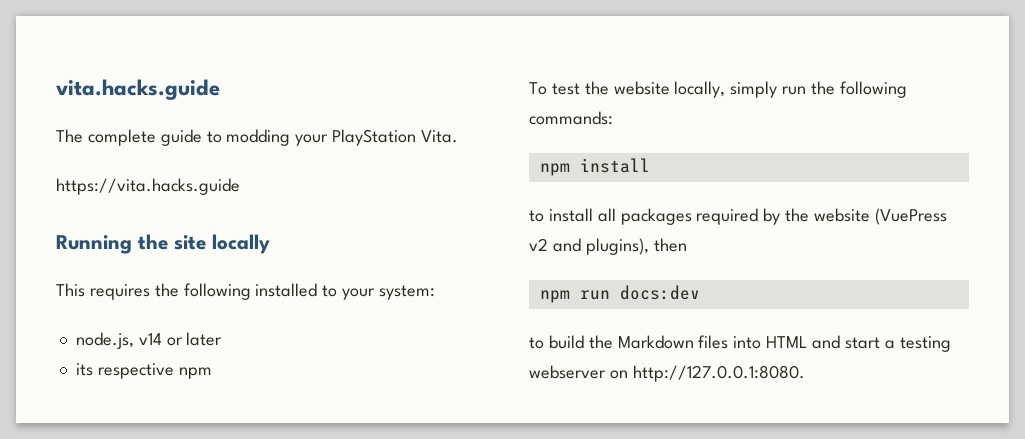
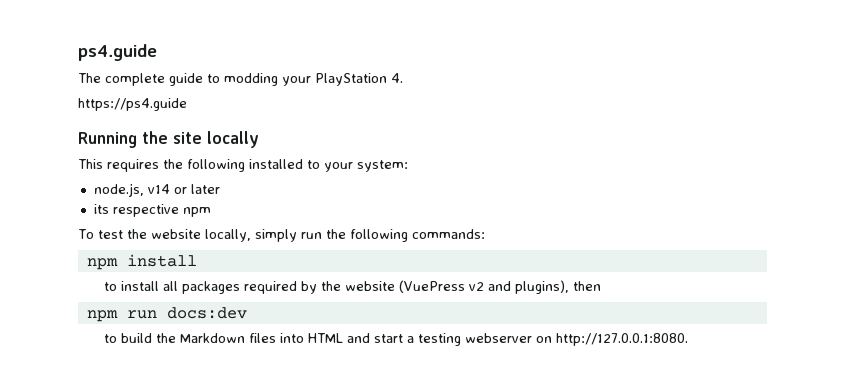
- vita.hacks.guide
+ ps4.guide
- The complete guide to modding your PlayStation Vita.
- https://vita.hacks.guide
+ The complete guide to modding your PlayStation 4.
+ https://ps4.guide

